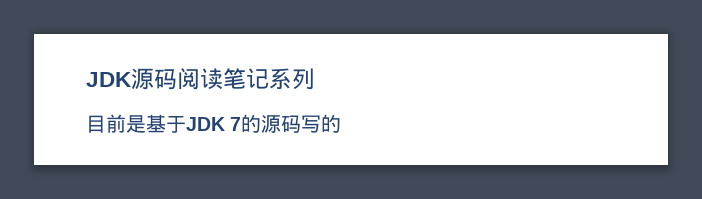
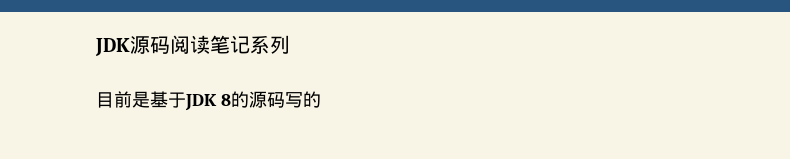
- 目前是基于JDK 7的源码写的
+ 目前是基于JDK 8的源码写的

